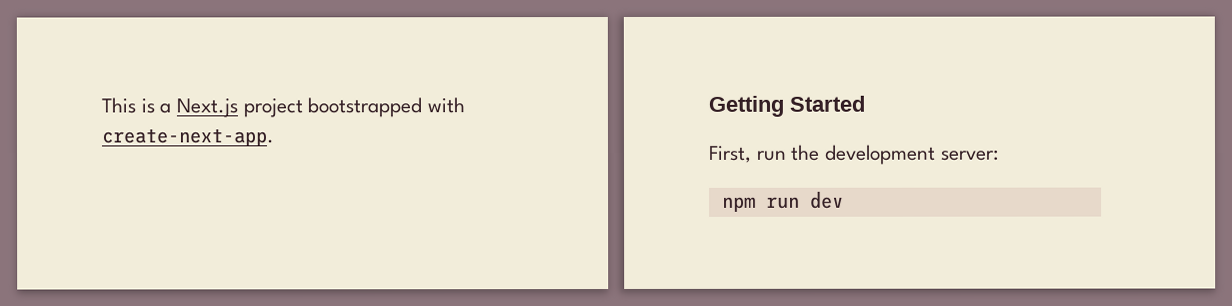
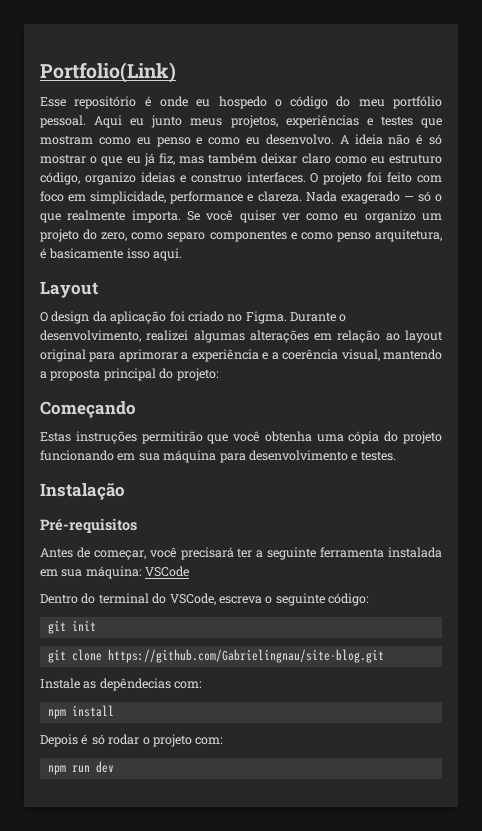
- This is a Next.js project bootstrapped with create-next-app.
- Getting Started
- First, run the development server:
+ Portfolio(Link)
+ Esse repositório é onde eu hospedo o código do meu portfólio pessoal. Aqui eu junto meus projetos, experiências e testes que mostram como eu penso e como eu desenvolvo. A ideia não é só mostrar o que eu já fiz, mas também deixar claro como eu estruturo código, organizo ideias e construo interfaces. O projeto foi feito com foco em simplicidade, performance e clareza. Nada exagerado — só o que realmente importa. Se você quiser ver como eu organizo um projeto do zero, como separo componentes e como penso arquitetura, é basicamente isso aqui.
+ Layout
+ O design da aplicação foi criado no Figma. Durante o desenvolvimento, realizei algumas alterações em relação ao layout original para aprimorar a experiência e a coerência visual, mantendo a proposta principal do projeto:
+ Começando
+ Estas instruções permitirão que você obtenha uma cópia do projeto funcionando em sua máquina para desenvolvimento e testes.
+ Instalação
+ Pré-requisitos
+ Antes de começar, você precisará ter a seguinte ferramenta instalada em sua máquina: VSCode
+ Dentro do terminal do VSCode, escreva o seguinte código:
+ git init
+ git clone https://github.com/Gabrielingnau/site-blog.git
+ Instale as depêndecias com:
+ npm install
+ Depois é só rodar o projeto com:

